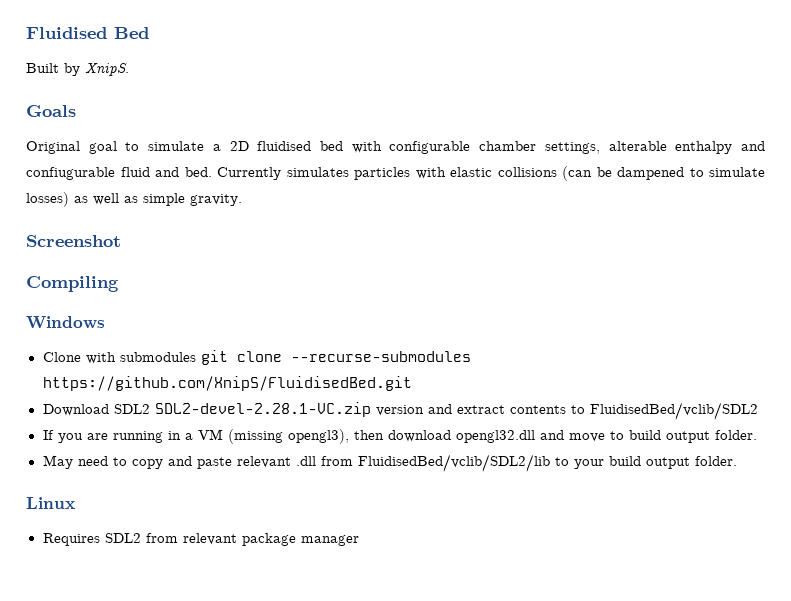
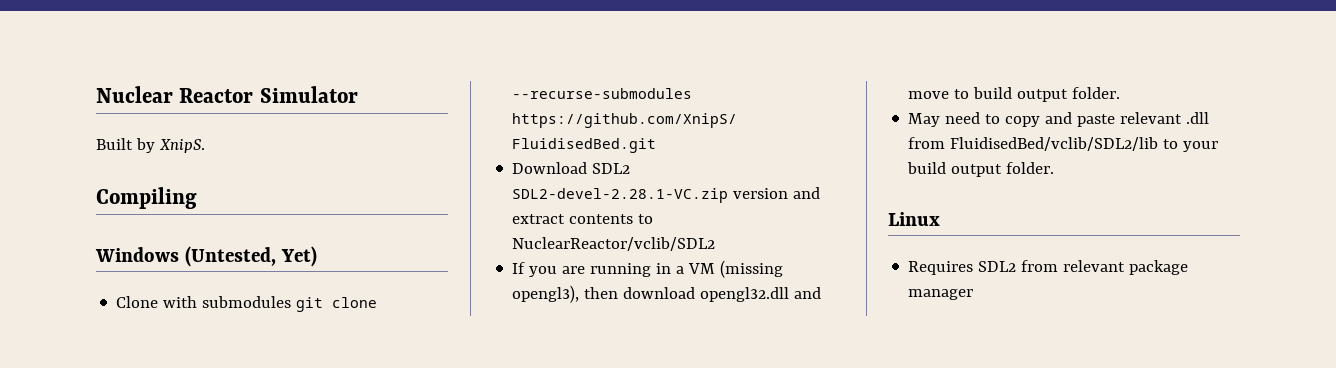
- Fluidised Bed
+ Nuclear Reactor Simulator
- Goals
- Original goal to simulate a 2D fluidised bed with configurable chamber settings, alterable enthalpy and confiugurable fluid and bed. Currently simulates particles with elastic collisions (can be dampened to simulate losses) as well as simple gravity.
- Screenshot
- Windows
+ Windows (Untested, Yet)
- Download SDL2 SDL2-devel-2.28.1-VC.zip version and extract contents to FluidisedBed/vclib/SDL2
+ Download SDL2 SDL2-devel-2.28.1-VC.zip version and extract contents to NuclearReactor/vclib/SDL2

